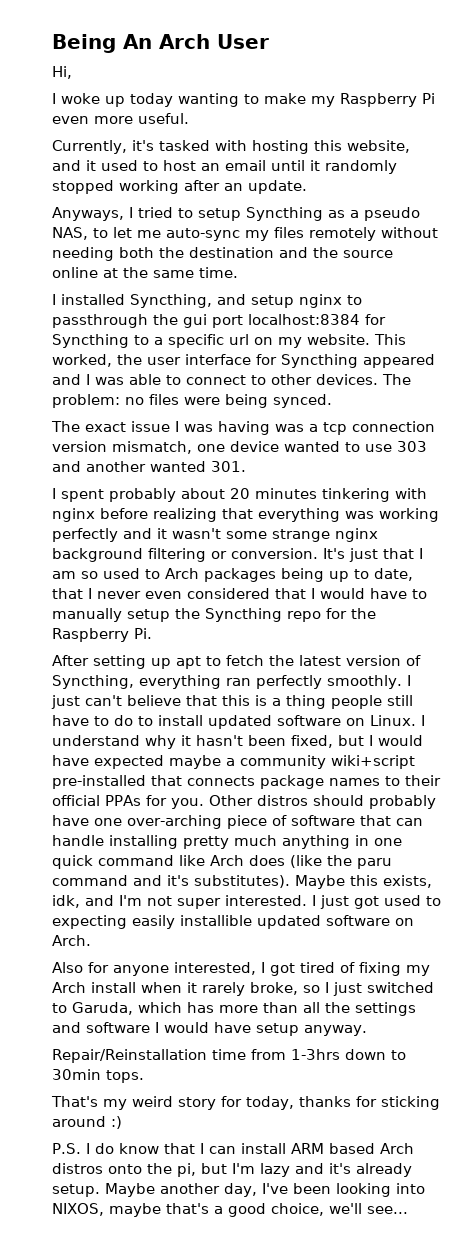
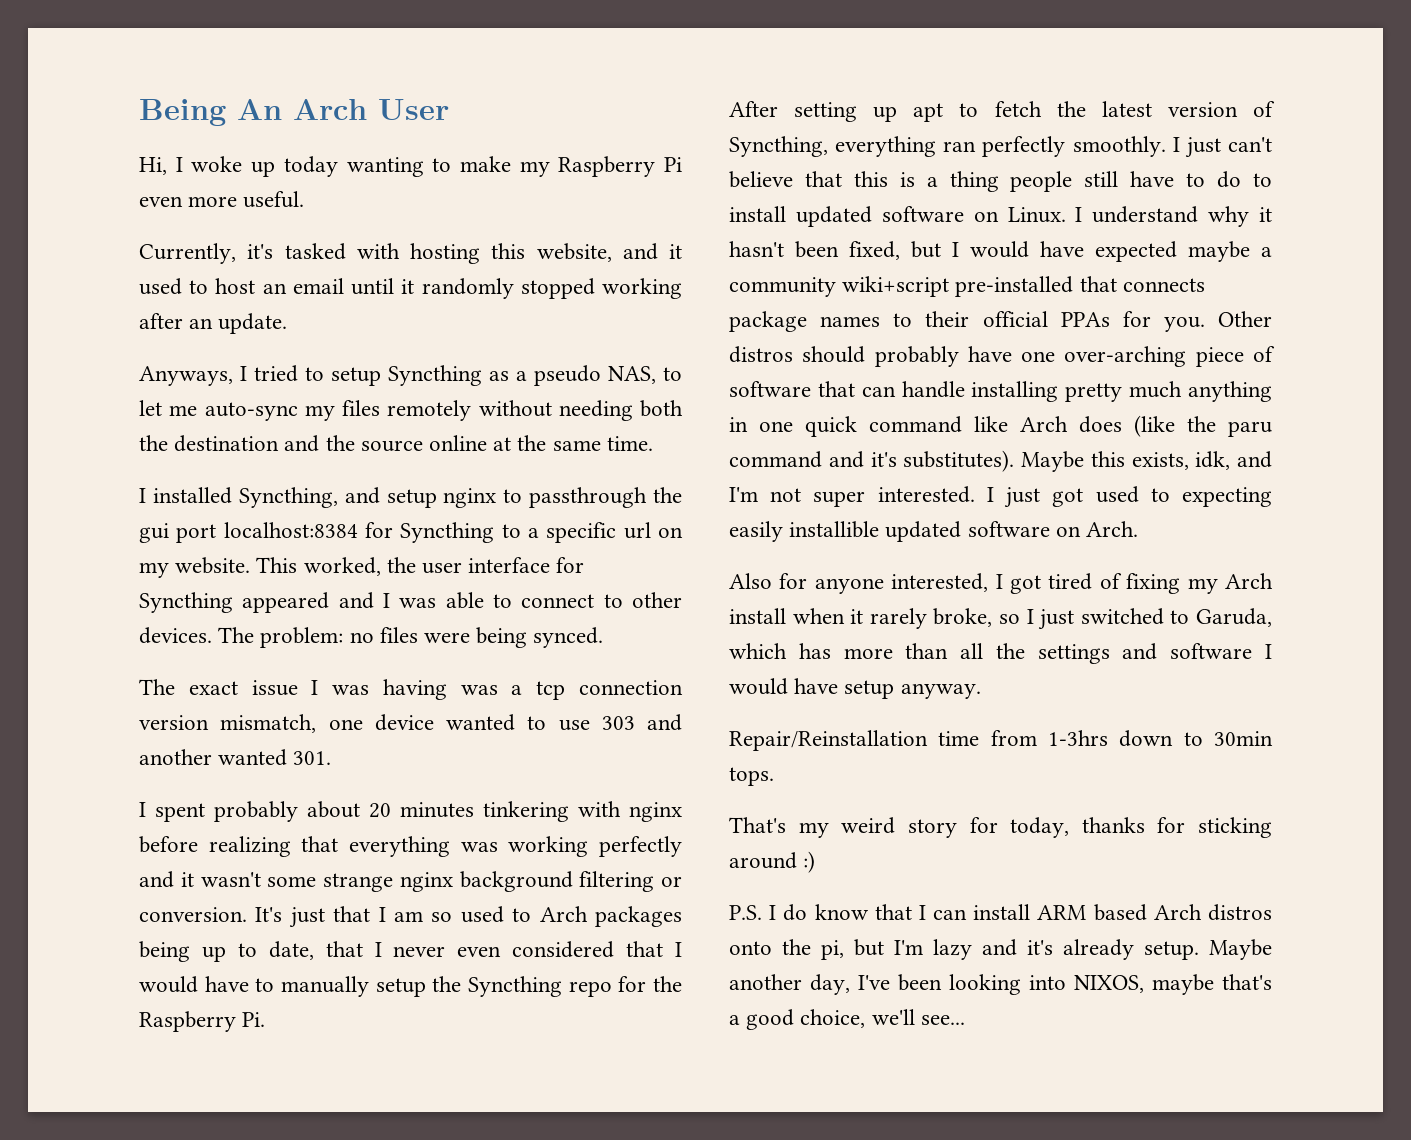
- Hi,
- I woke up today wanting to make my Raspberry Pi even more useful.
+ Hi, I woke up today wanting to make my Raspberry Pi even more useful.

